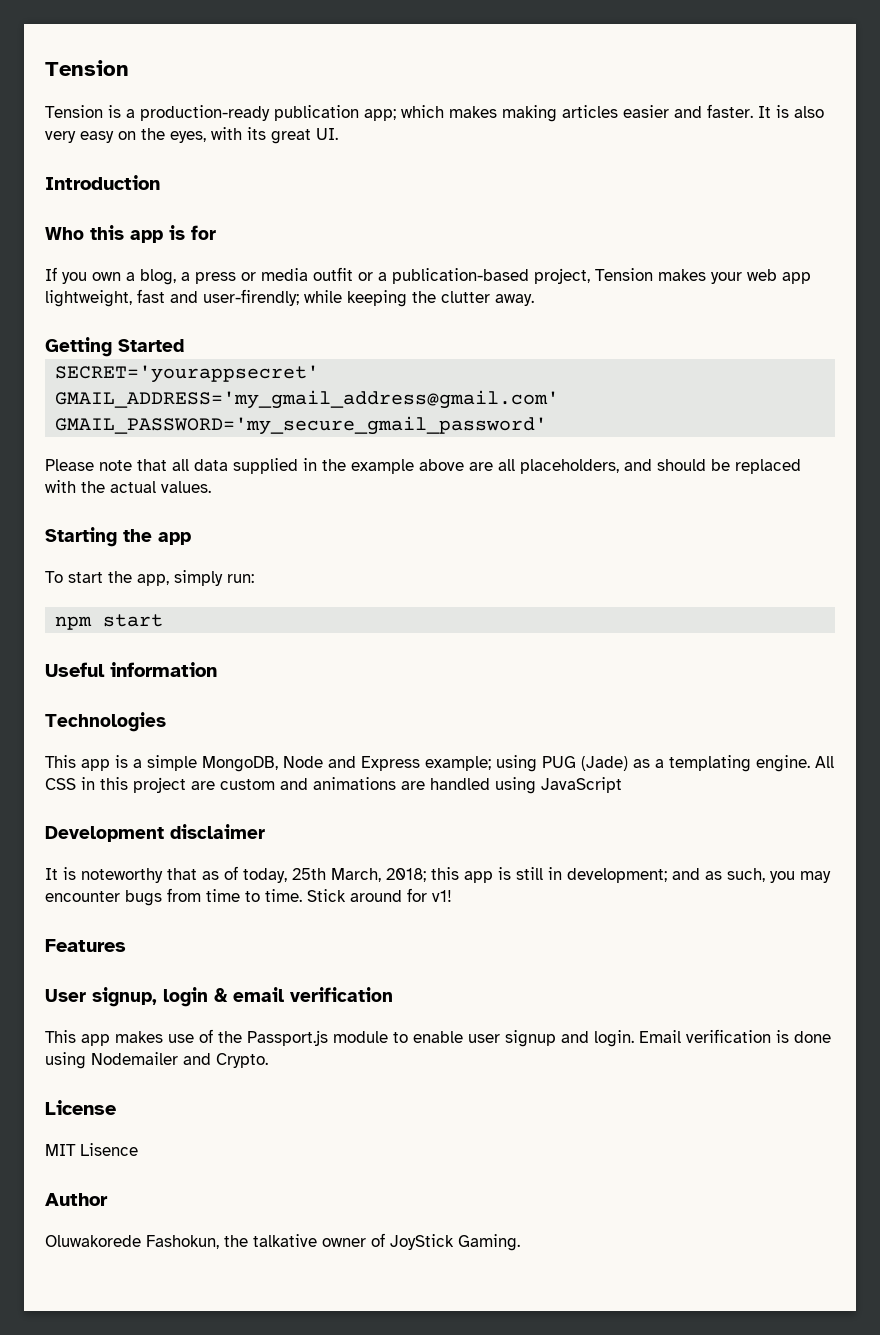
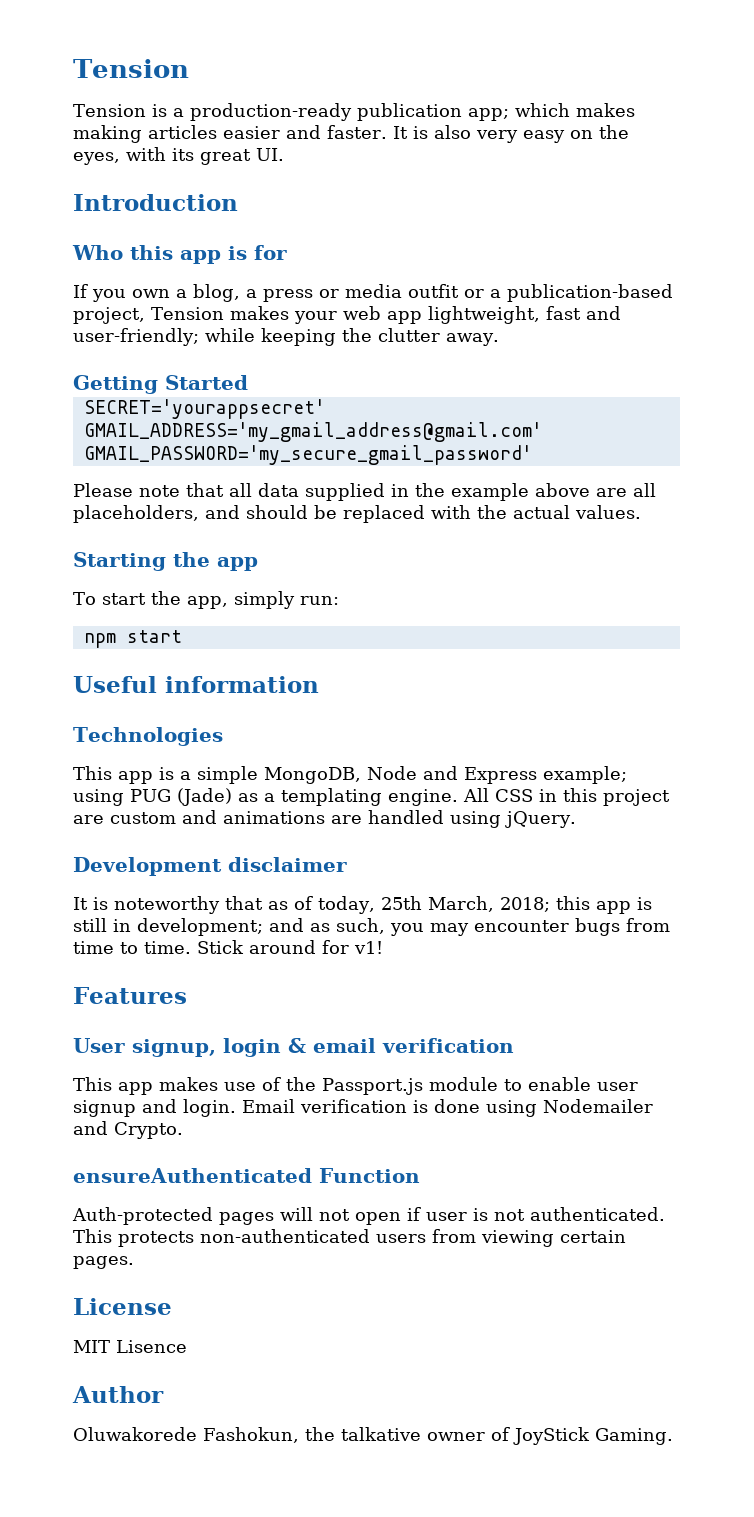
- If you own a blog, a press or media outfit or a publication-based project, Tension makes your web app lightweight, fast and user-firendly; while keeping the clutter away.
+ If you own a blog, a press or media outfit or a publication-based project, Tension makes your web app lightweight, fast and user-friendly; while keeping the clutter away.
- All CSS in this project are custom and animations are handled using JavaScript
+ All CSS in this project are custom and animations are handled using jQuery.
+ ensureAuthenticated Function
+ Auth-protected pages will not open if user is not authenticated. This protects non-authenticated users from viewing certain pages.

